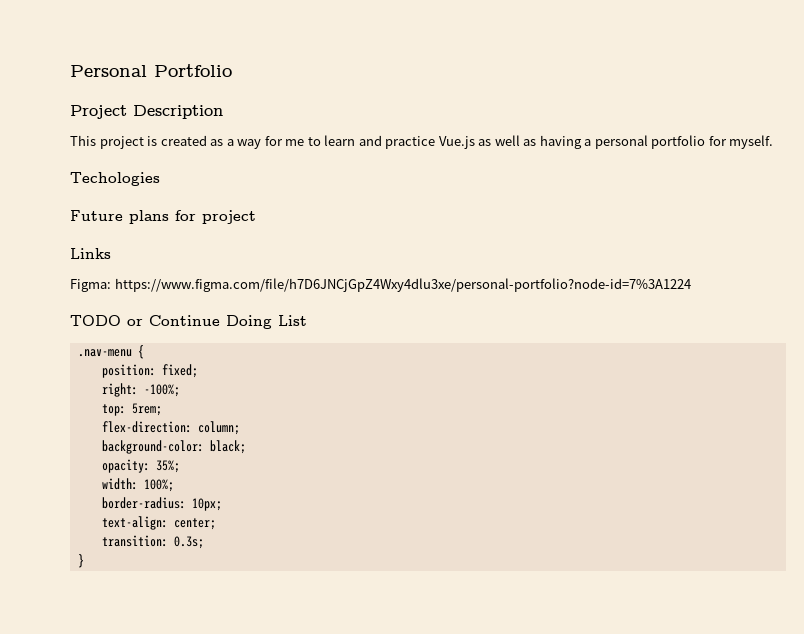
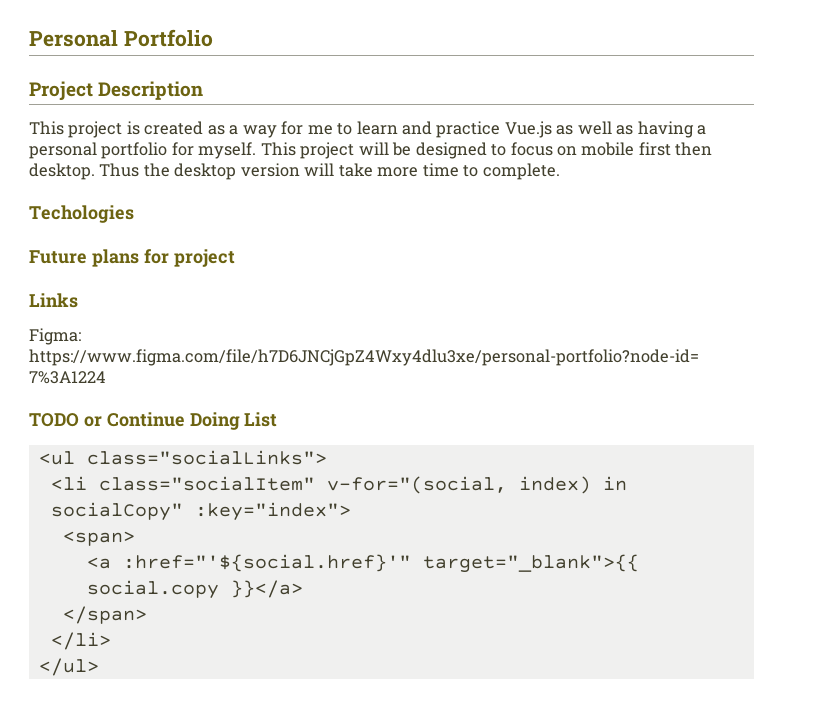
+ This project will be designed to focus on mobile first then desktop. Thus the desktop version will take more time to complete.
- .nav-menu {
- position: fixed;
- right: -100%;
- top: 5rem;
- flex-direction: column;
- background-color: black;
- opacity: 35%;
- width: 100%;
- border-radius: 10px;
- text-align: center;
- transition: 0.3s;
- }
+ <ul class="socialLinks">
+ <li class="socialItem" v-for="(social, index) in socialCopy" :key="index">
+ <span>
+ <a :href="'${social.href}'" target="_blank">{{ social.copy }}</a>
+ </span>
+ </li>
+ </ul>

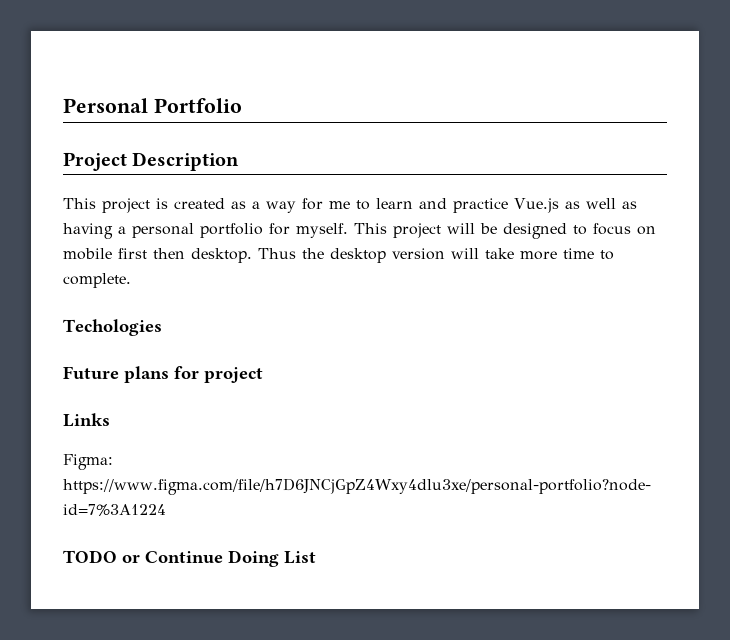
- <ul class="socialLinks">
- <li class="socialItem" v-for="(social, index) in socialCopy" :key="index">
- <span>
- <a :href="'${social.href}'" target="_blank">{{ social.copy }}</a>
- </span>
- </li>
- </ul>

